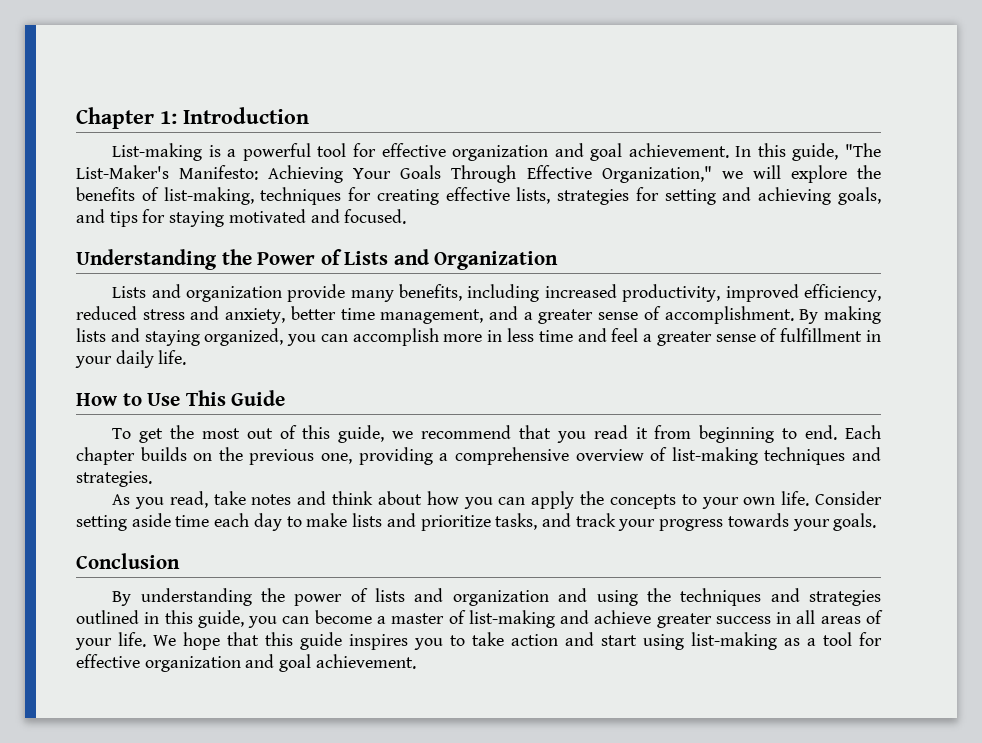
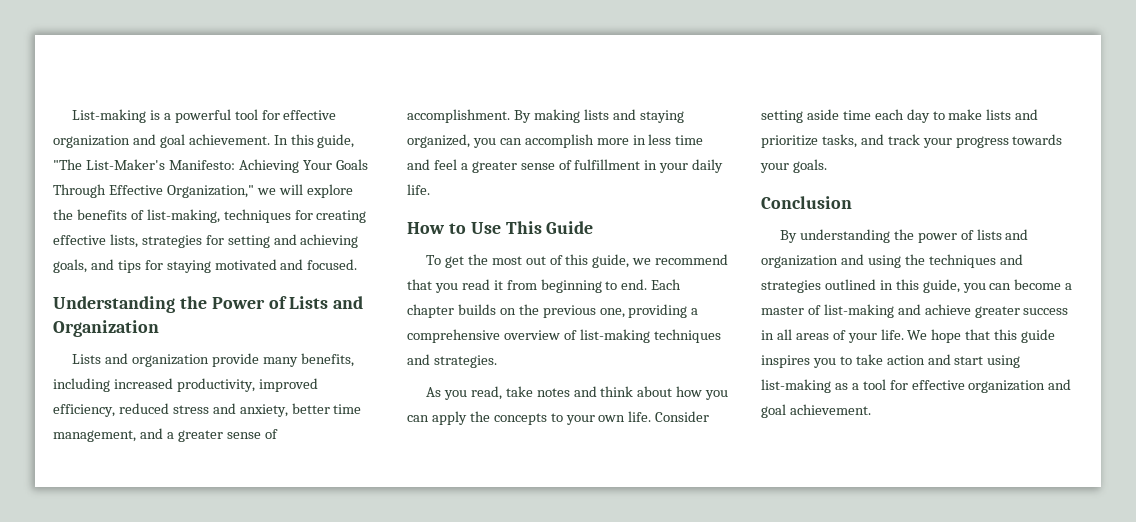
- Chapter 1: Introduction

